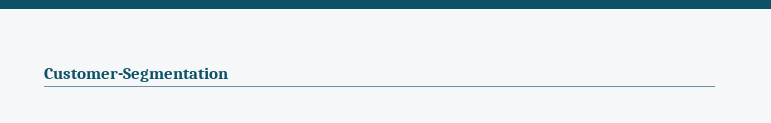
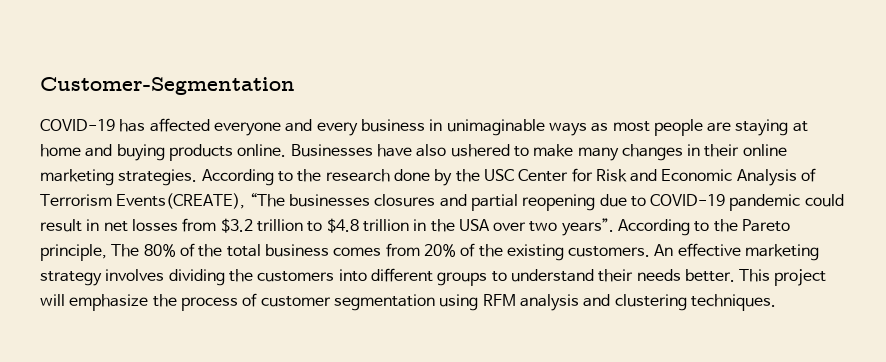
+ COVID-19 has affected everyone and every business in unimaginable ways as most people are staying at home and buying products online. Businesses have also ushered to make many changes in their online marketing strategies. According to the research done by the USC Center for Risk and Economic Analysis of Terrorism Events(CREATE), “The businesses closures and partial reopening due to COVID-19 pandemic could result in net losses from $3.2 trillion to $4.8 trillion in the USA over two years”. According to the Pareto principle, The 80% of the total business comes from 20% of the existing customers. An effective marketing strategy involves dividing the customers into different groups to understand their needs better. This project will emphasize the process of customer segmentation using RFM analysis and clustering techniques.

